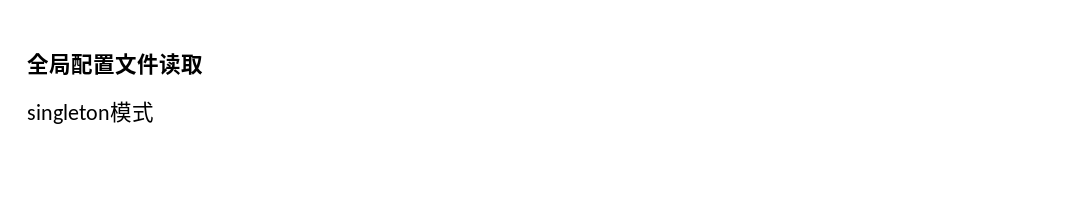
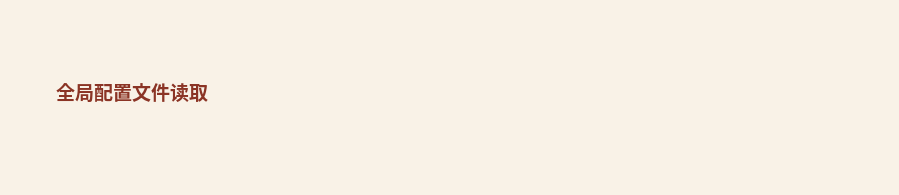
- singleton模式

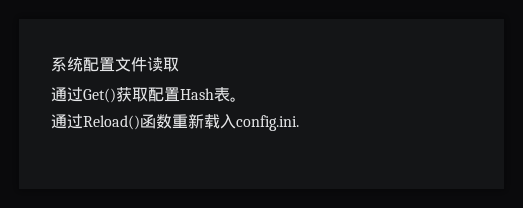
- 全局配置文件读取
+ 系统配置文件读取
+ 通过Get()获取配置Hash表。
+ 通过Reload()函数重新载入config.ini.

